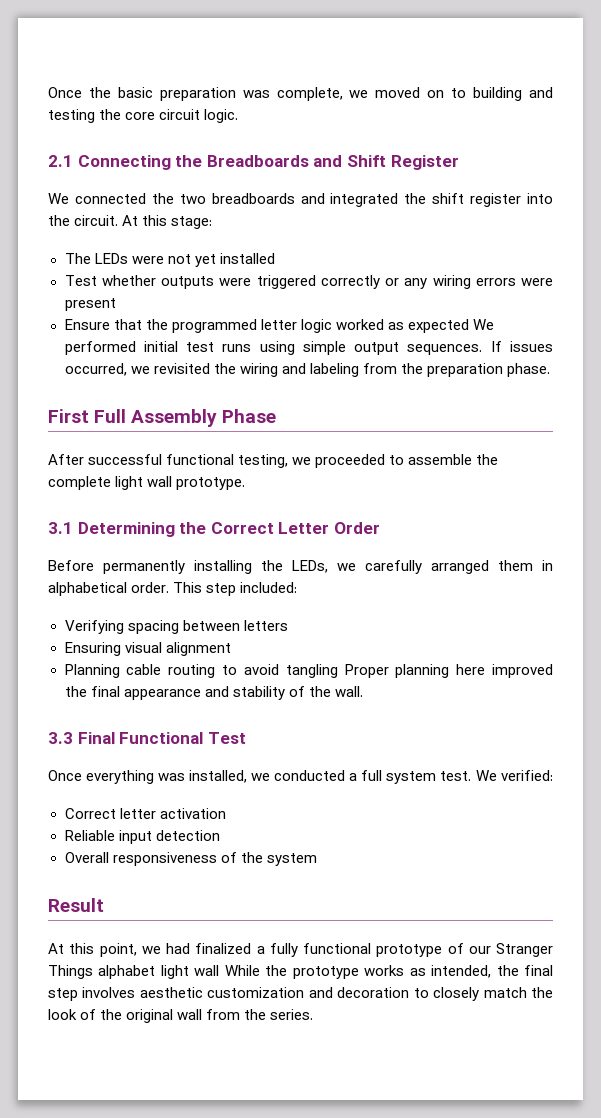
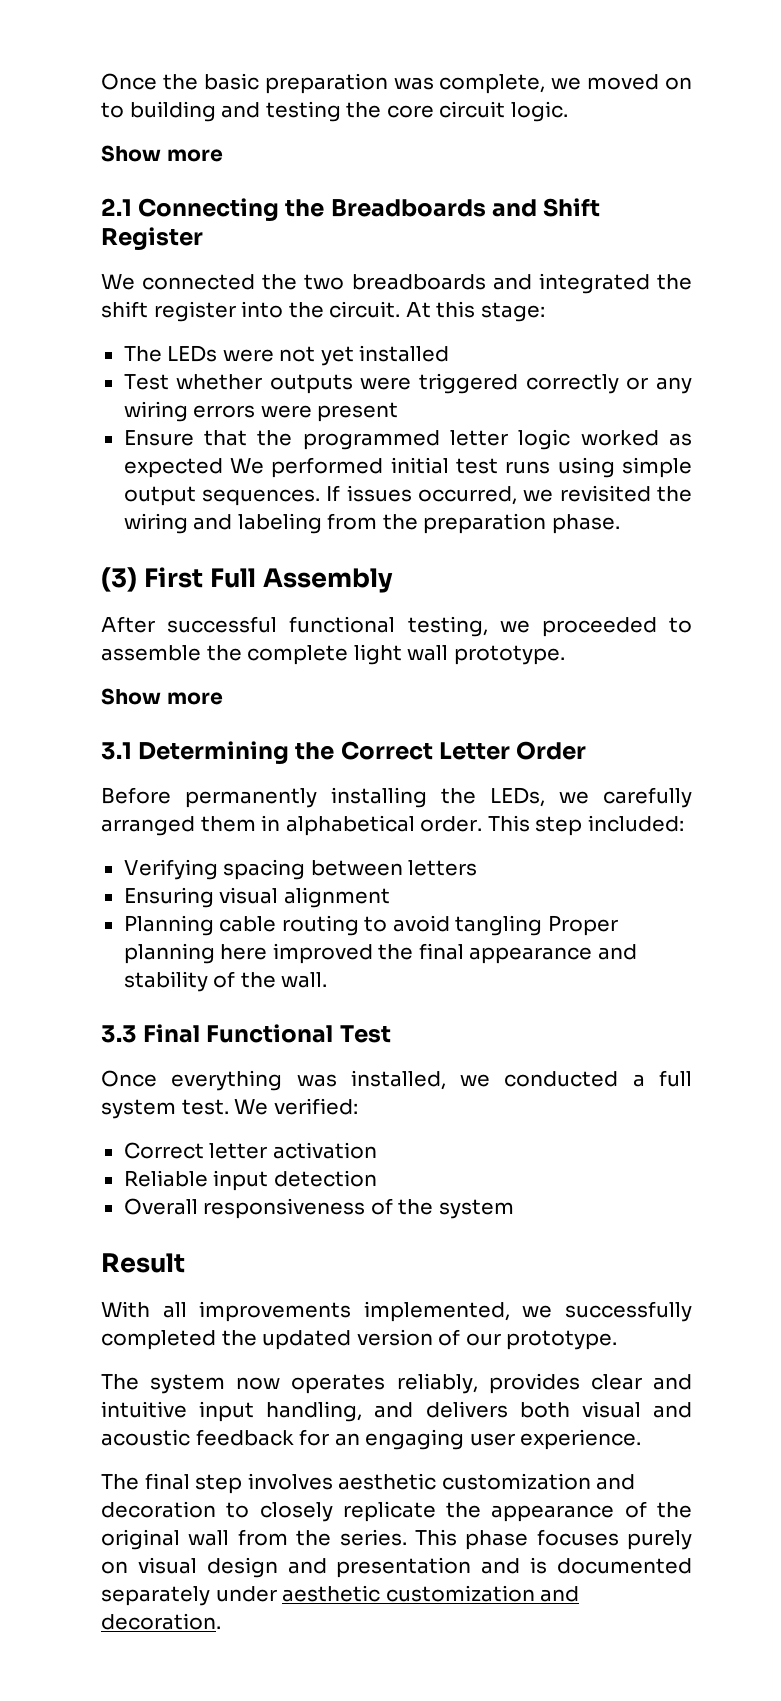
  Once the basic preparation was complete, we moved on to building and testing the core circuit logic.
+ Show more
- First Full Assembly Phase
+ (3) First Full Assembly
  After successful functional testing, we proceeded to assemble the complete light wall prototype.
+ Show more
- At this point, we had finalized a fully functional prototype of our Stranger Things alphabet light wall While the prototype works as intended, the final step involves aesthetic customization and decoration to closely match the look of the original wall from the series.
+ With all improvements implemented, we successfully completed the updated version of our prototype.
+ The system now operates reliably, provides clear and intuitive input handling, and delivers both visual and acoustic feedback for an engaging user experience.
+ The final step involves aesthetic customization and decoration to closely replicate the appearance of the original wall from the series.
+ This phase focuses purely on visual design and presentation and is documented separately under aesthetic customization and decoration.

